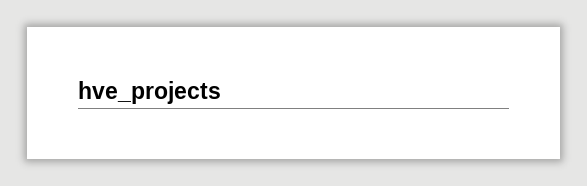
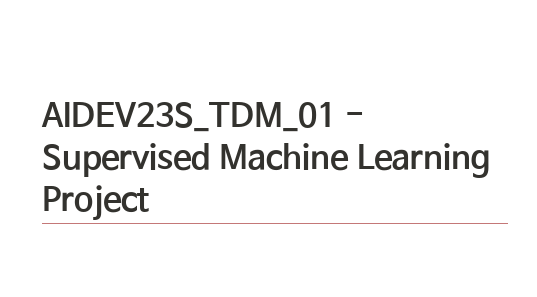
- hve_projects
+ AIDEV23S_TDM_01 - Supervised Machine Learning Project

